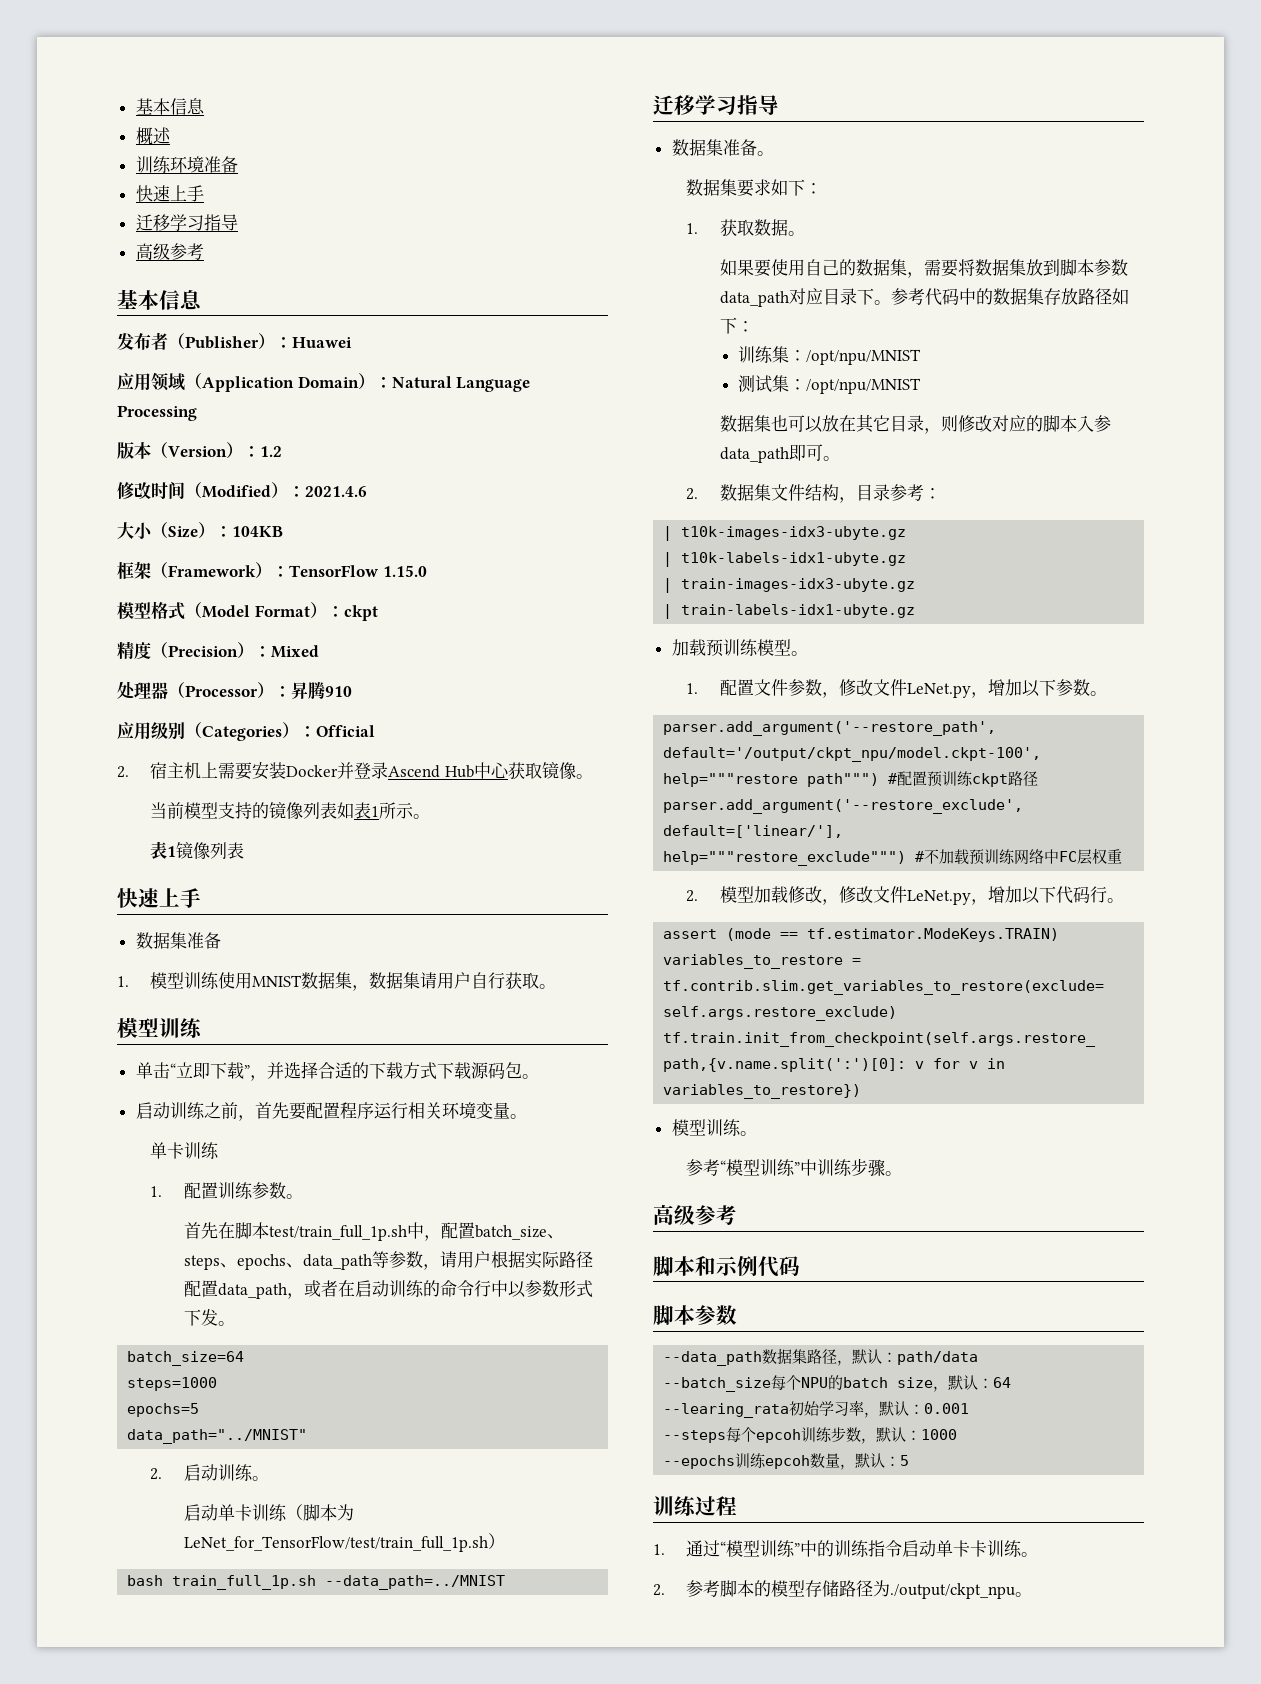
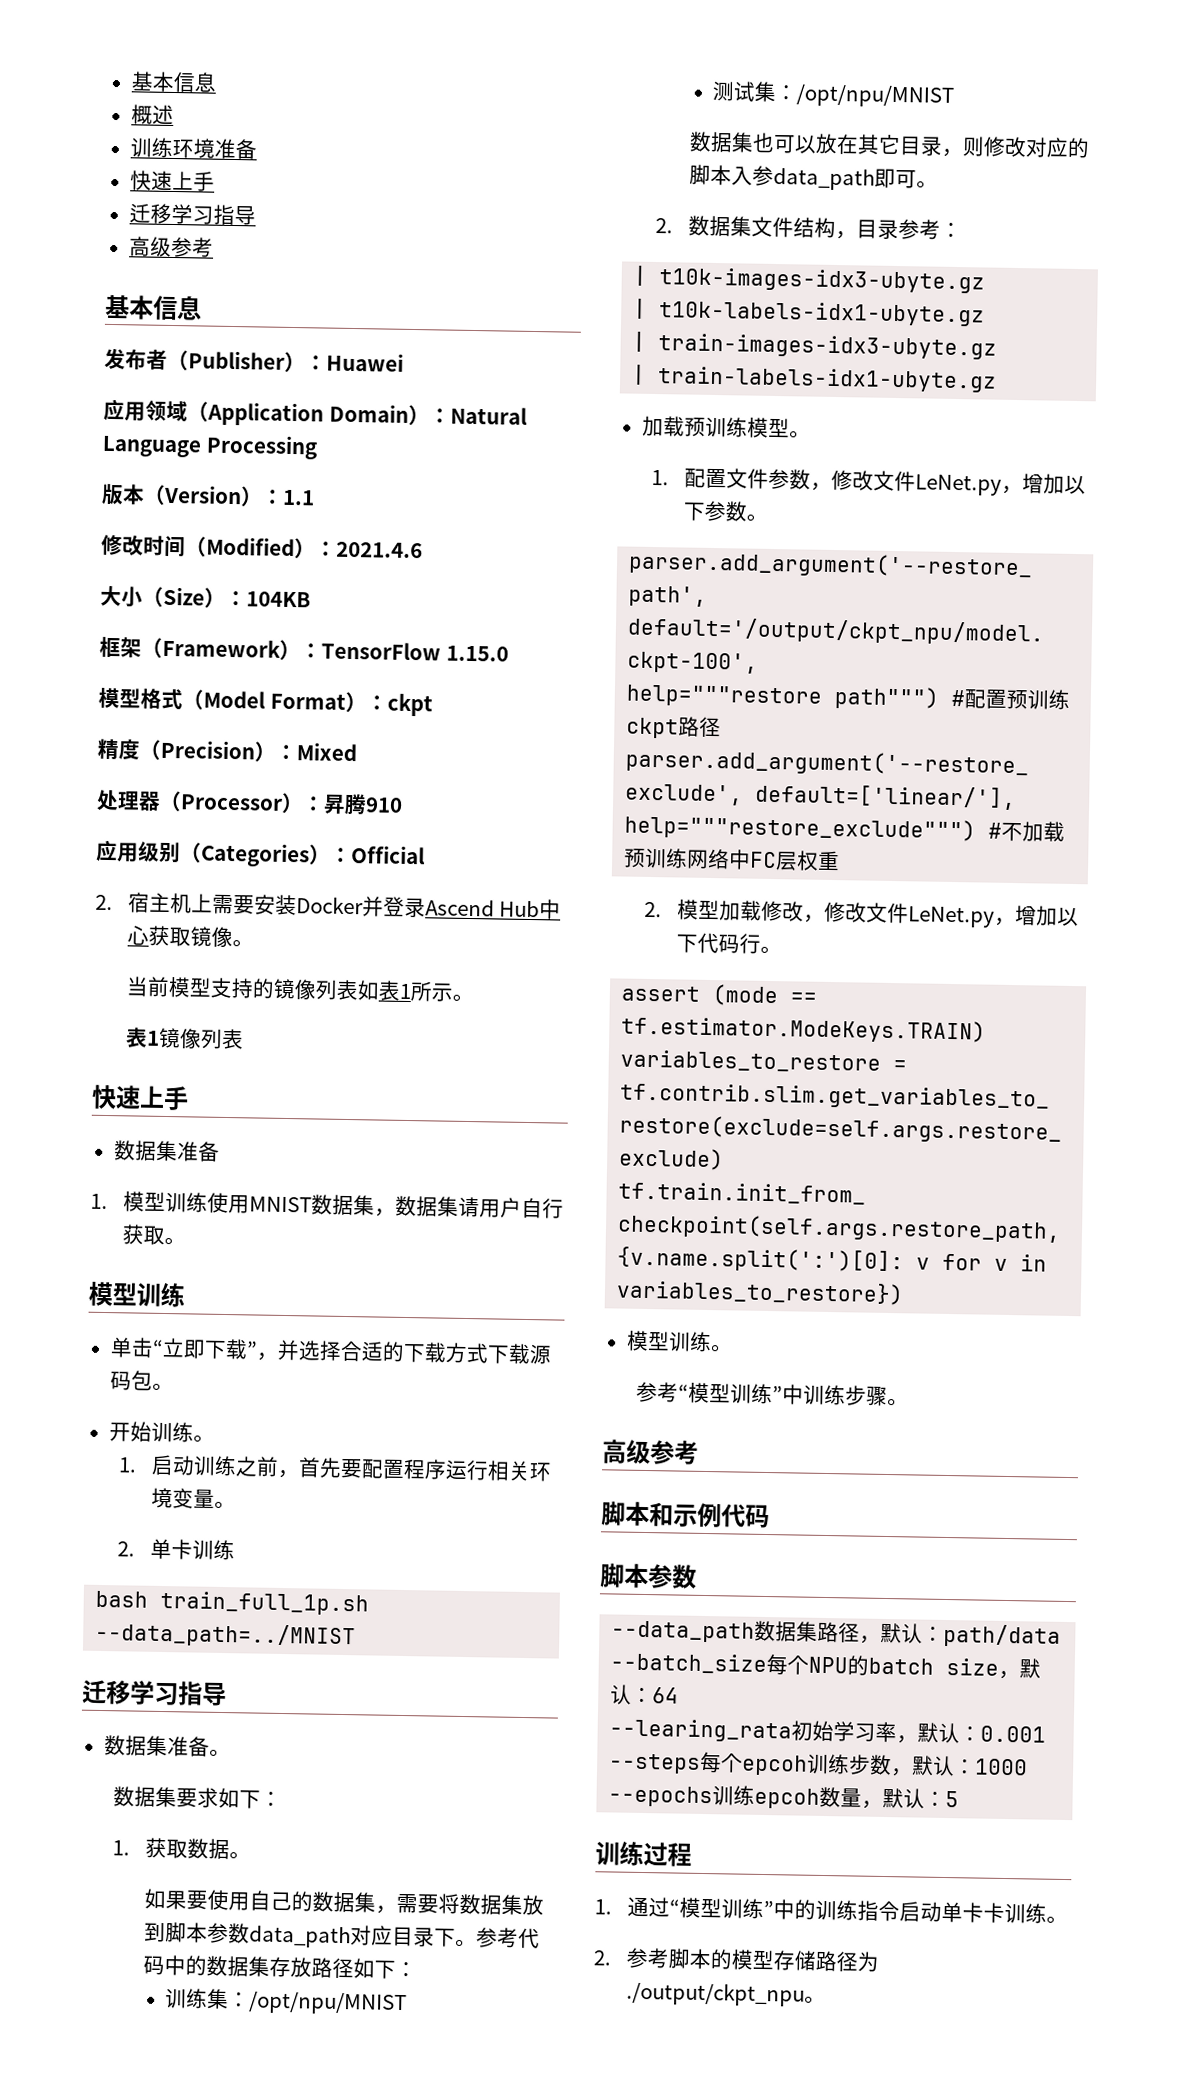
- 版本（Version）：1.2
+ 版本（Version）：1.1
- 启动训练之前，首先要配置程序运行相关环境变量。
- 单卡训练
- 1.配置训练参数。
- 首先在脚本test/train_full_1p.sh中，配置batch_size、steps、epochs、data_path等参数，请用户根据实际路径配置data_path，或者在启动训练的命令行中以参数形式下发。
- batch_size=64
- steps=1000
- epochs=5
- data_path="../MNIST"
- 2.启动训练。
- 启动单卡训练（脚本为LeNet_for_TensorFlow/test/train_full_1p.sh）
+ 开始训练。
+ 1.启动训练之前，首先要配置程序运行相关环境变量。
+ 2.单卡训练

